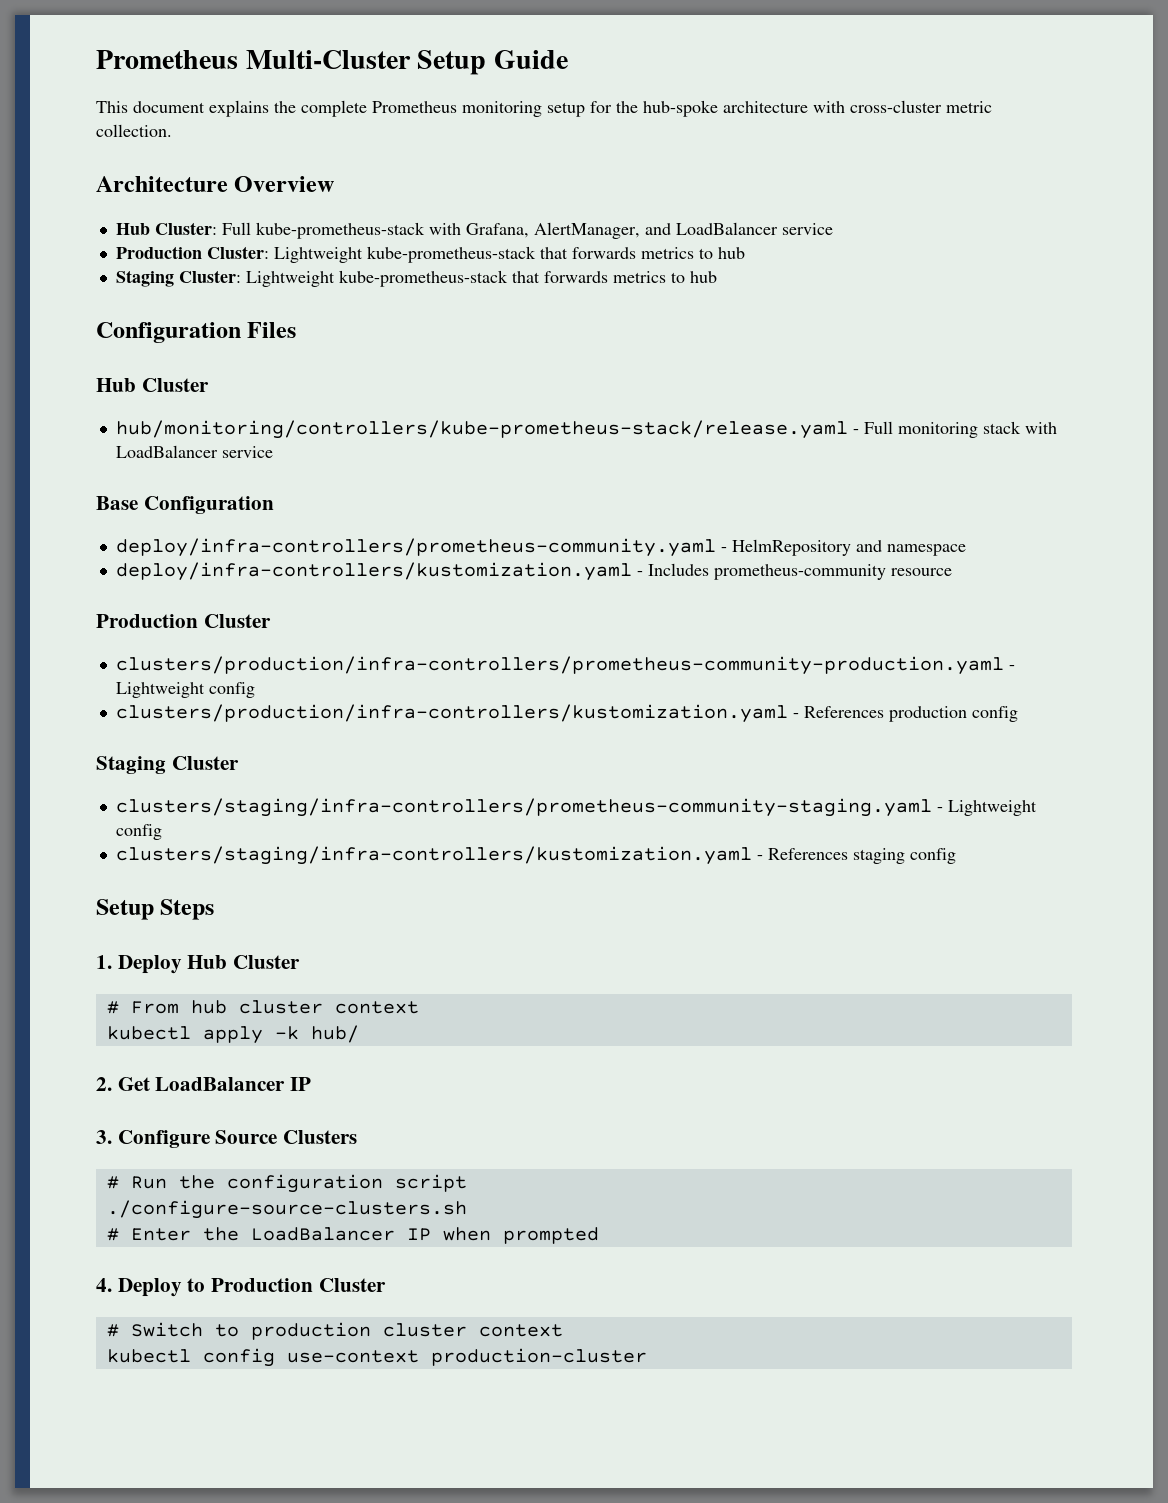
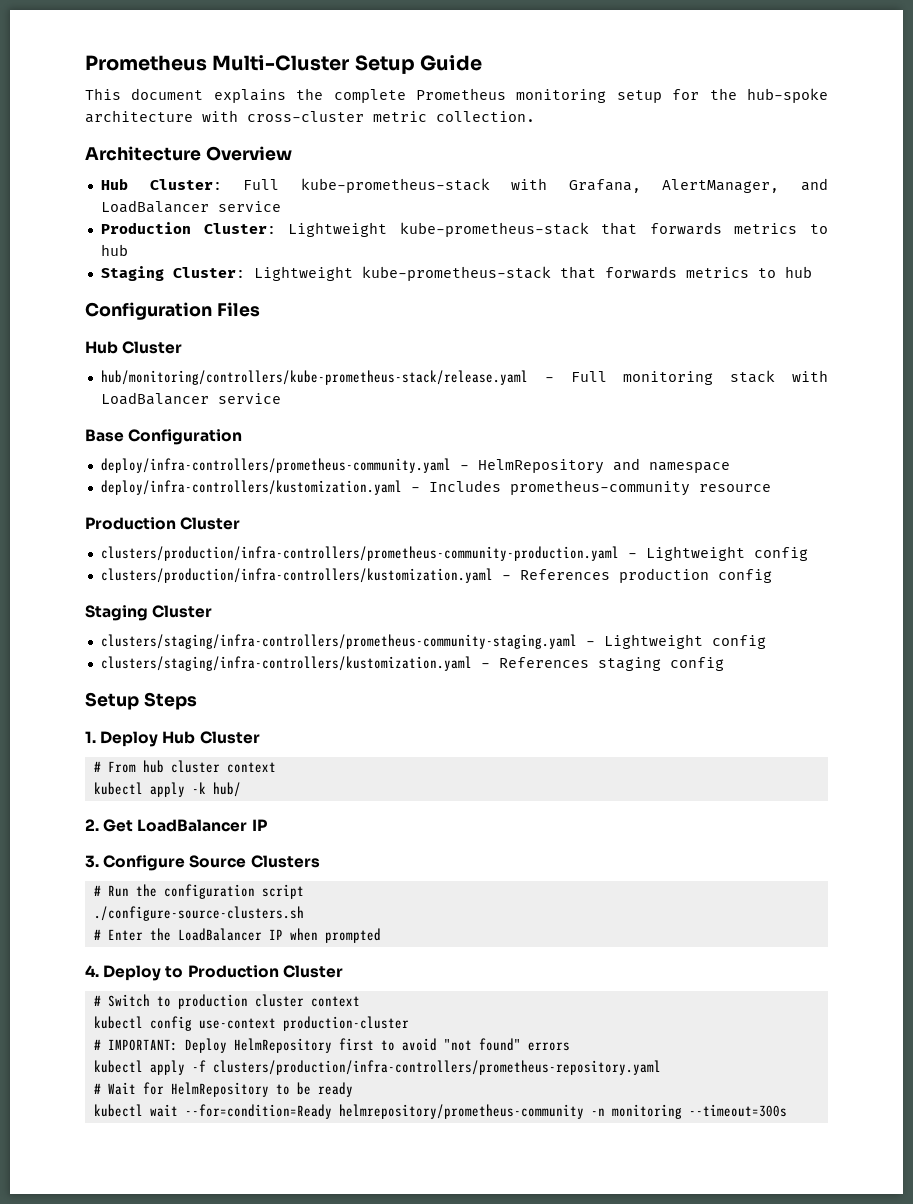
+ # IMPORTANT: Deploy HelmRepository first to avoid "not found" errors
+ kubectl apply -f clusters/production/infra-controllers/prometheus-repository.yaml
+ # Wait for HelmRepository to be ready
+ kubectl wait --for=condition=Ready helmrepository/prometheus-community -n monitoring --timeout=300s

